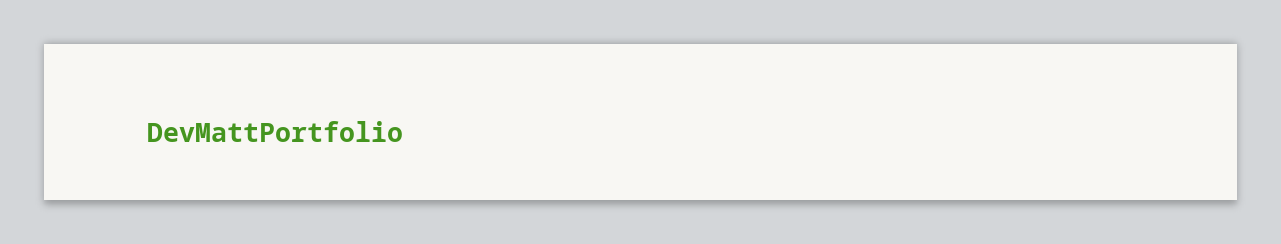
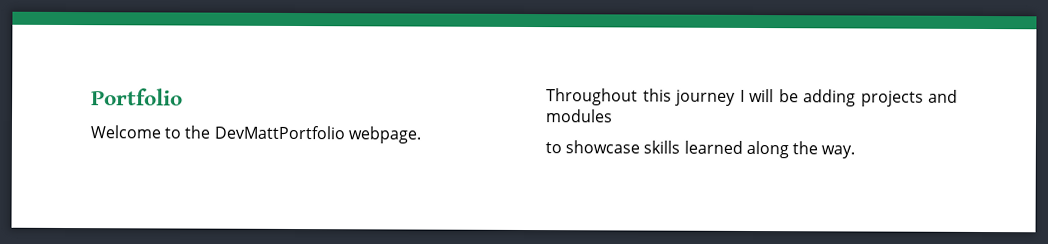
- DevMattPortfolio
+ Portfolio
+ Welcome to the DevMattPortfolio webpage. Throughout this journey I will be adding projects and modules
+ to showcase skills learned along the way.

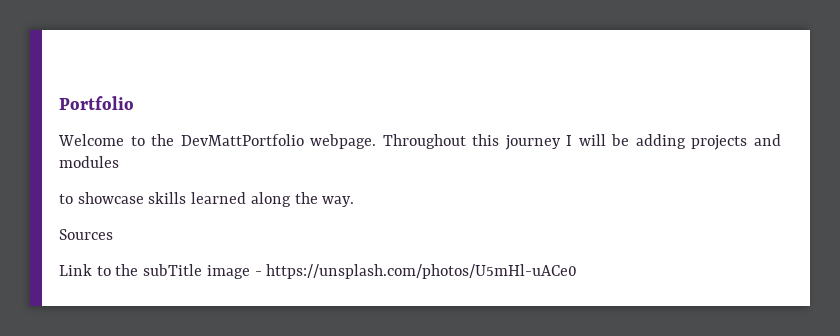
+ Sources
+ Link to the subTitle image - https://unsplash.com/photos/U5mHl-uACe0

